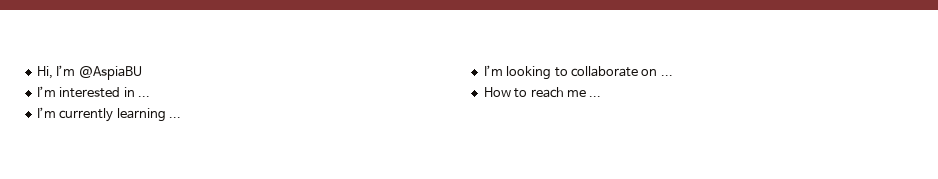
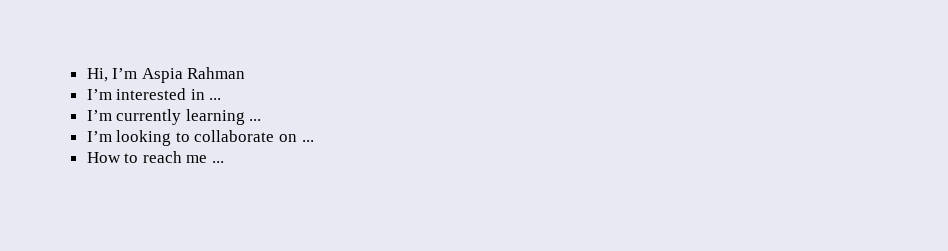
- Hi, I’m @AspiaBU
+ Hi, I’m Aspia Rahman

